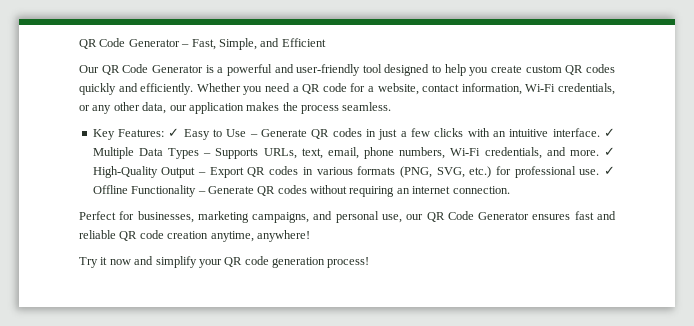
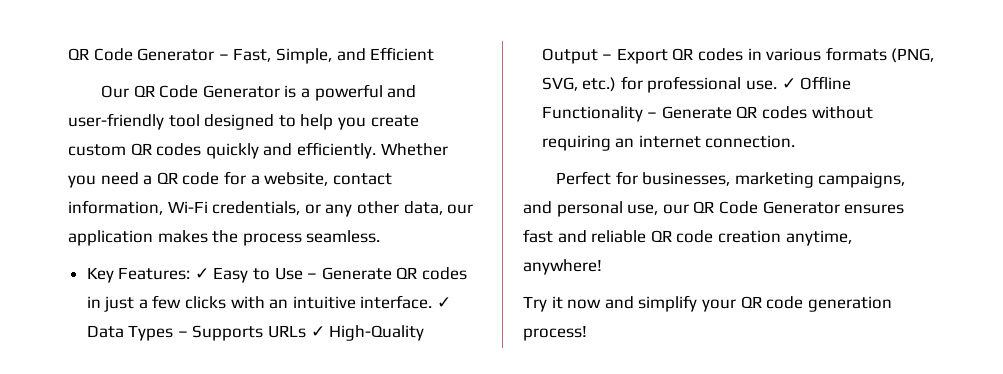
- ✓ Multiple Data Types – Supports URLs, text, email, phone numbers, Wi-Fi credentials, and more. ✓ High-Quality Output – Export QR codes in various formats (PNG, SVG, etc.) for professional use.
+ ✓ Data Types – Supports URLs ✓ High-Quality Output – Export QR codes in various formats (PNG, SVG, etc.) for professional use.

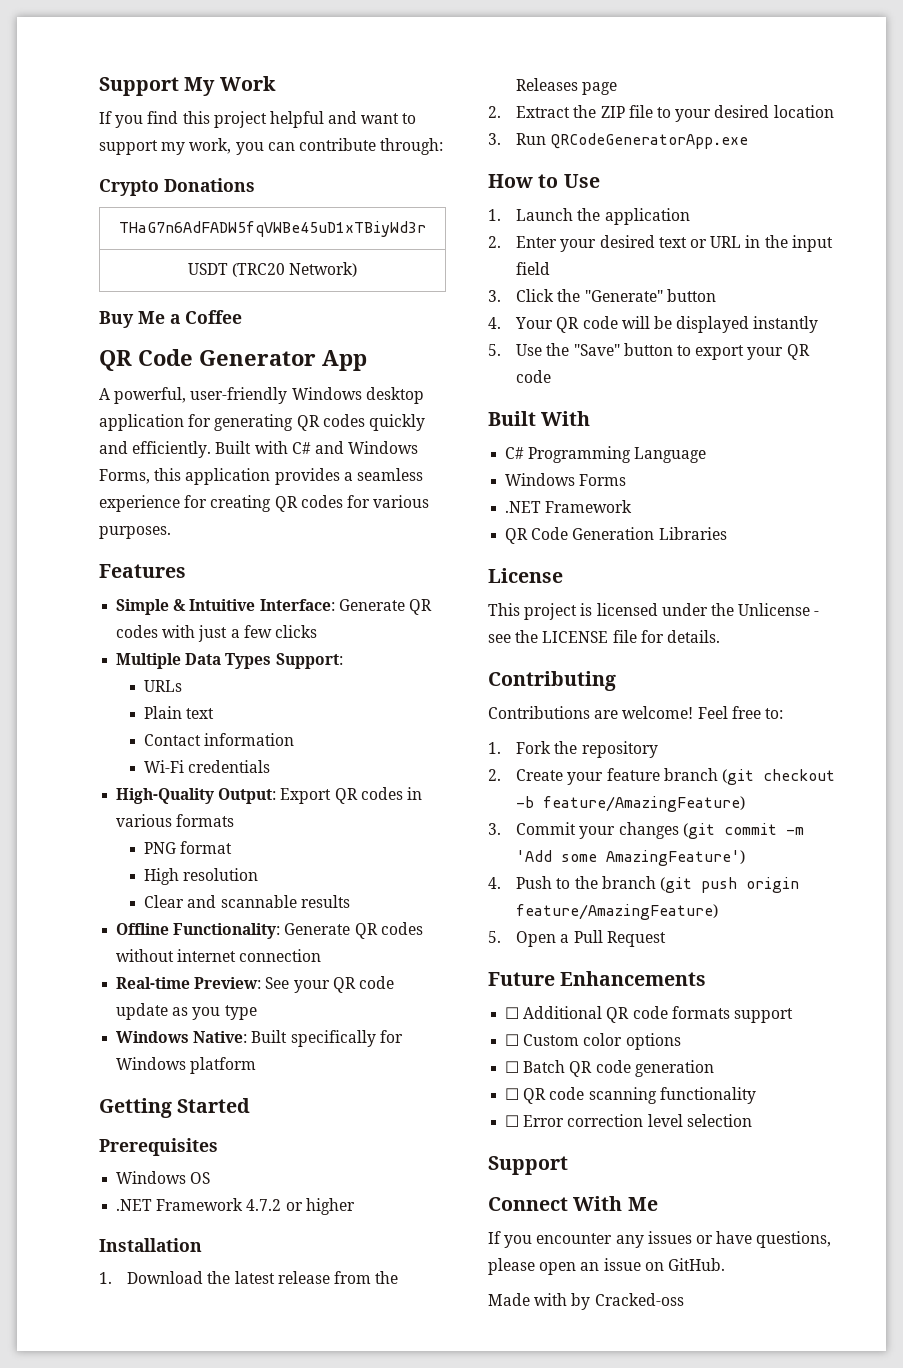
- QR Code Generator – Fast, Simple, and Efficient
- Our QR Code Generator is a powerful and user-friendly tool designed to help you create custom QR codes quickly and efficiently.
+ Support My Work
+ If you find this project helpful and want to support my work, you can contribute through:
+ Crypto Donations
+ THaG7n6AdFADW5fqVWBe45uD1xTBiyWd3r
+ USDT (TRC20 Network)
+ Buy Me a Coffee
+ QR Code Generator App
+ A powerful, user-friendly Windows desktop application for generating QR codes quickly and efficiently.
- Whether you need a QR code for a website, contact information, Wi-Fi credentials, or any other data, our application makes the process seamless.
- Key Features: ✓ Easy to Use – Generate QR codes in just a few clicks with an intuitive interface. ✓ Data Types – Supports URLs ✓ High-Quality Output – Export QR codes in various formats (PNG, SVG, etc.) for professional use. ✓ Offline Functionality – Generate QR codes without requiring an internet connection.
- Perfect for businesses, marketing campaigns, and personal use, our QR Code Generator ensures fast and reliable QR code creation anytime, anywhere!
- Try it now and simplify your QR code generation process!
+ Built with C# and Windows Forms, this application provides a seamless experience for creating QR codes for various purposes.
+ Features
+ Simple & Intuitive Interface: Generate QR codes with just a few clicks
+ Multiple Data Types Support:
+ URLs
+ Plain text
+ Contact information
+ Wi-Fi credentials
+ High-Quality Output: Export QR codes in various formats
+ PNG format
+ High resolution
+ Clear and scannable results
+ Offline Functionality: Generate QR codes without internet connection
+ Real-time Preview: See your QR code update as you type
+ Windows Native: Built specifically for Windows platform
+ Getting Started
+ Prerequisites
+ Windows OS
+ .NET Framework 4.7.2 or higher
+ Installation
+ 1. Download the latest release from the Releases page
+ 2. Extract the ZIP file to your desired location
+ 3. Run QRCodeGeneratorApp.exe
+ How to Use
+ 1. Launch the application
+ 2. Enter your desired text or URL in the input field
+ 3. Click the "Generate" button
+ 4. Your QR code will be displayed instantly
+ 5. Use the "Save" button to export your QR code
+ Built With
+ C# Programming Language
+ Windows Forms
+ .NET Framework
+ QR Code Generation Libraries
+ License
+ This project is licensed under the Unlicense - see the LICENSE file for details.
+ Contributing
+ Contributions are welcome! Feel free to:
+ 1. Fork the repository
+ 2. Create your feature branch (git checkout -b feature/AmazingFeature)
+ 3. Commit your changes (git commit -m 'Add some AmazingFeature')
+ 4. Push to the branch (git push origin feature/AmazingFeature)
+ 5. Open a Pull Request
+ Future Enhancements
+ ☐ Additional QR code formats support
+ ☐ Custom color options
+ ☐ Batch QR code generation
+ ☐ QR code scanning functionality
+ ☐ Error correction level selection
+ Support
+ Connect With Me
+ If you encounter any issues or have questions, please open an issue on GitHub.
+ Made with by Cracked-oss

